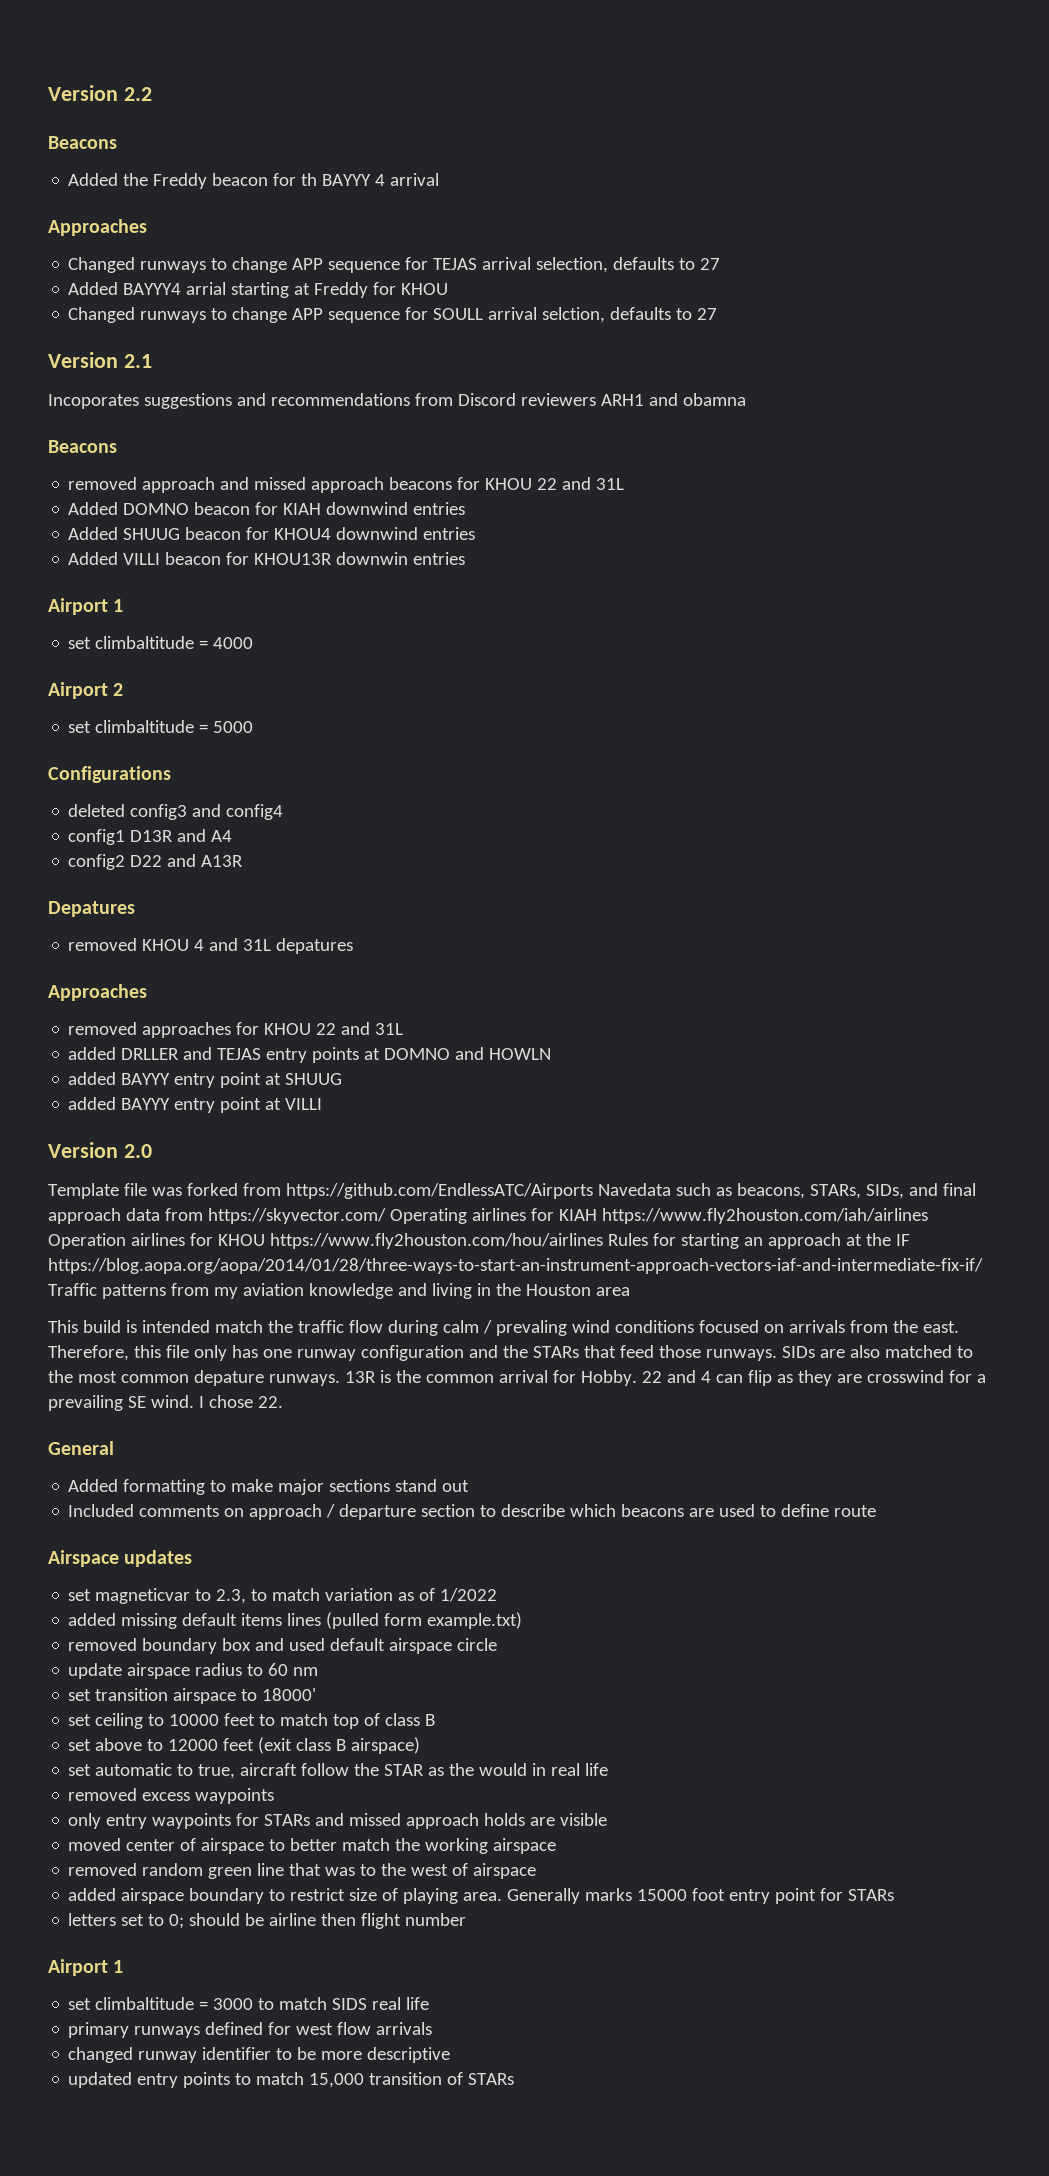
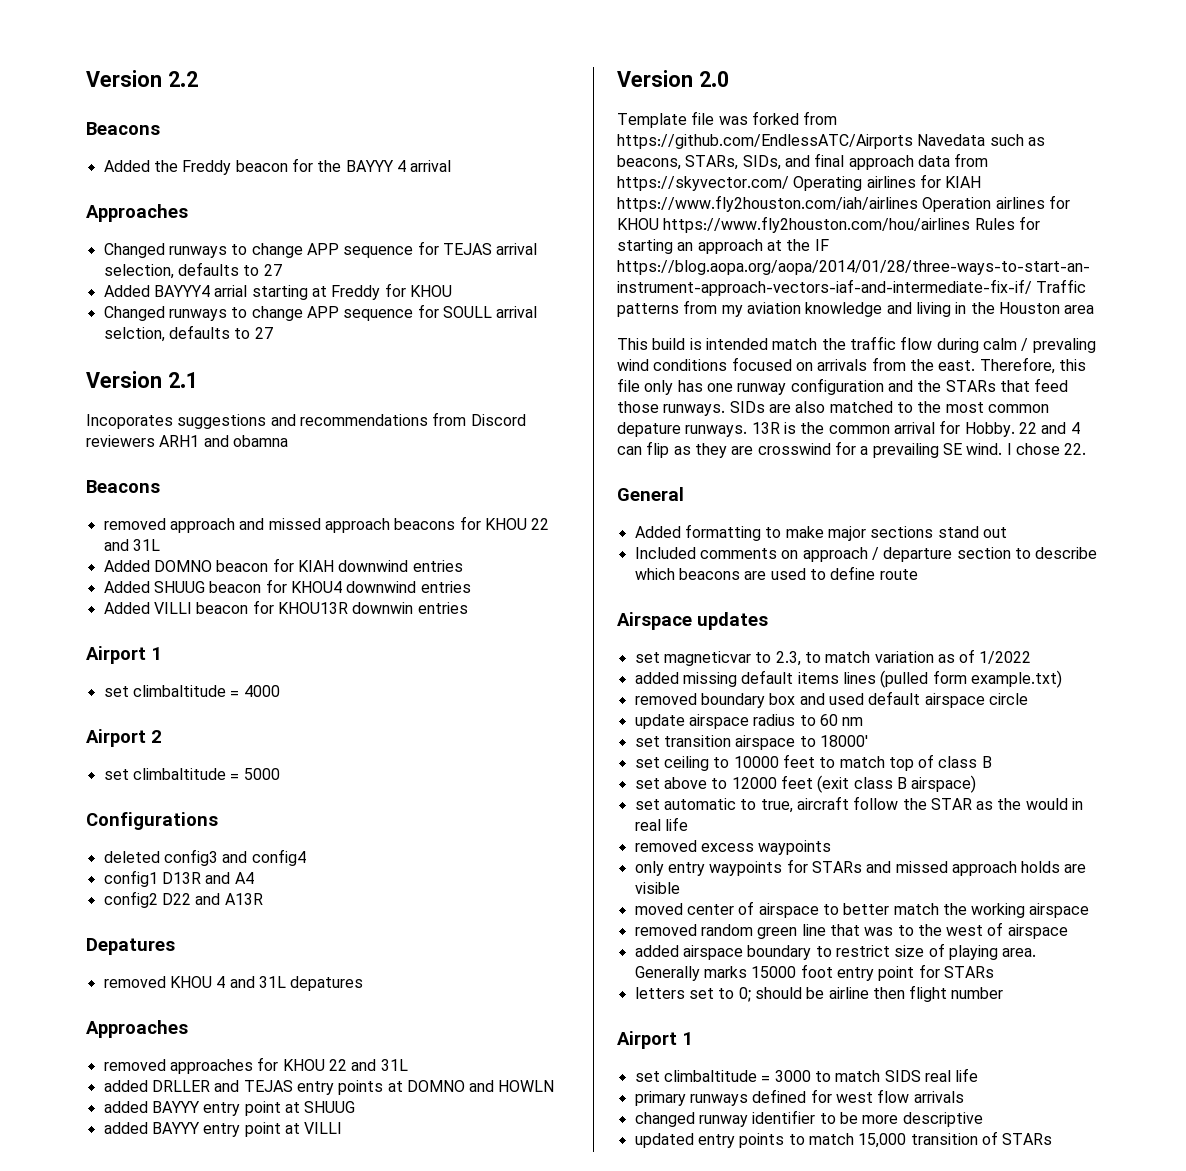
- Added the Freddy beacon for th BAYYY 4 arrival
+ Added the Freddy beacon for the BAYYY 4 arrival

